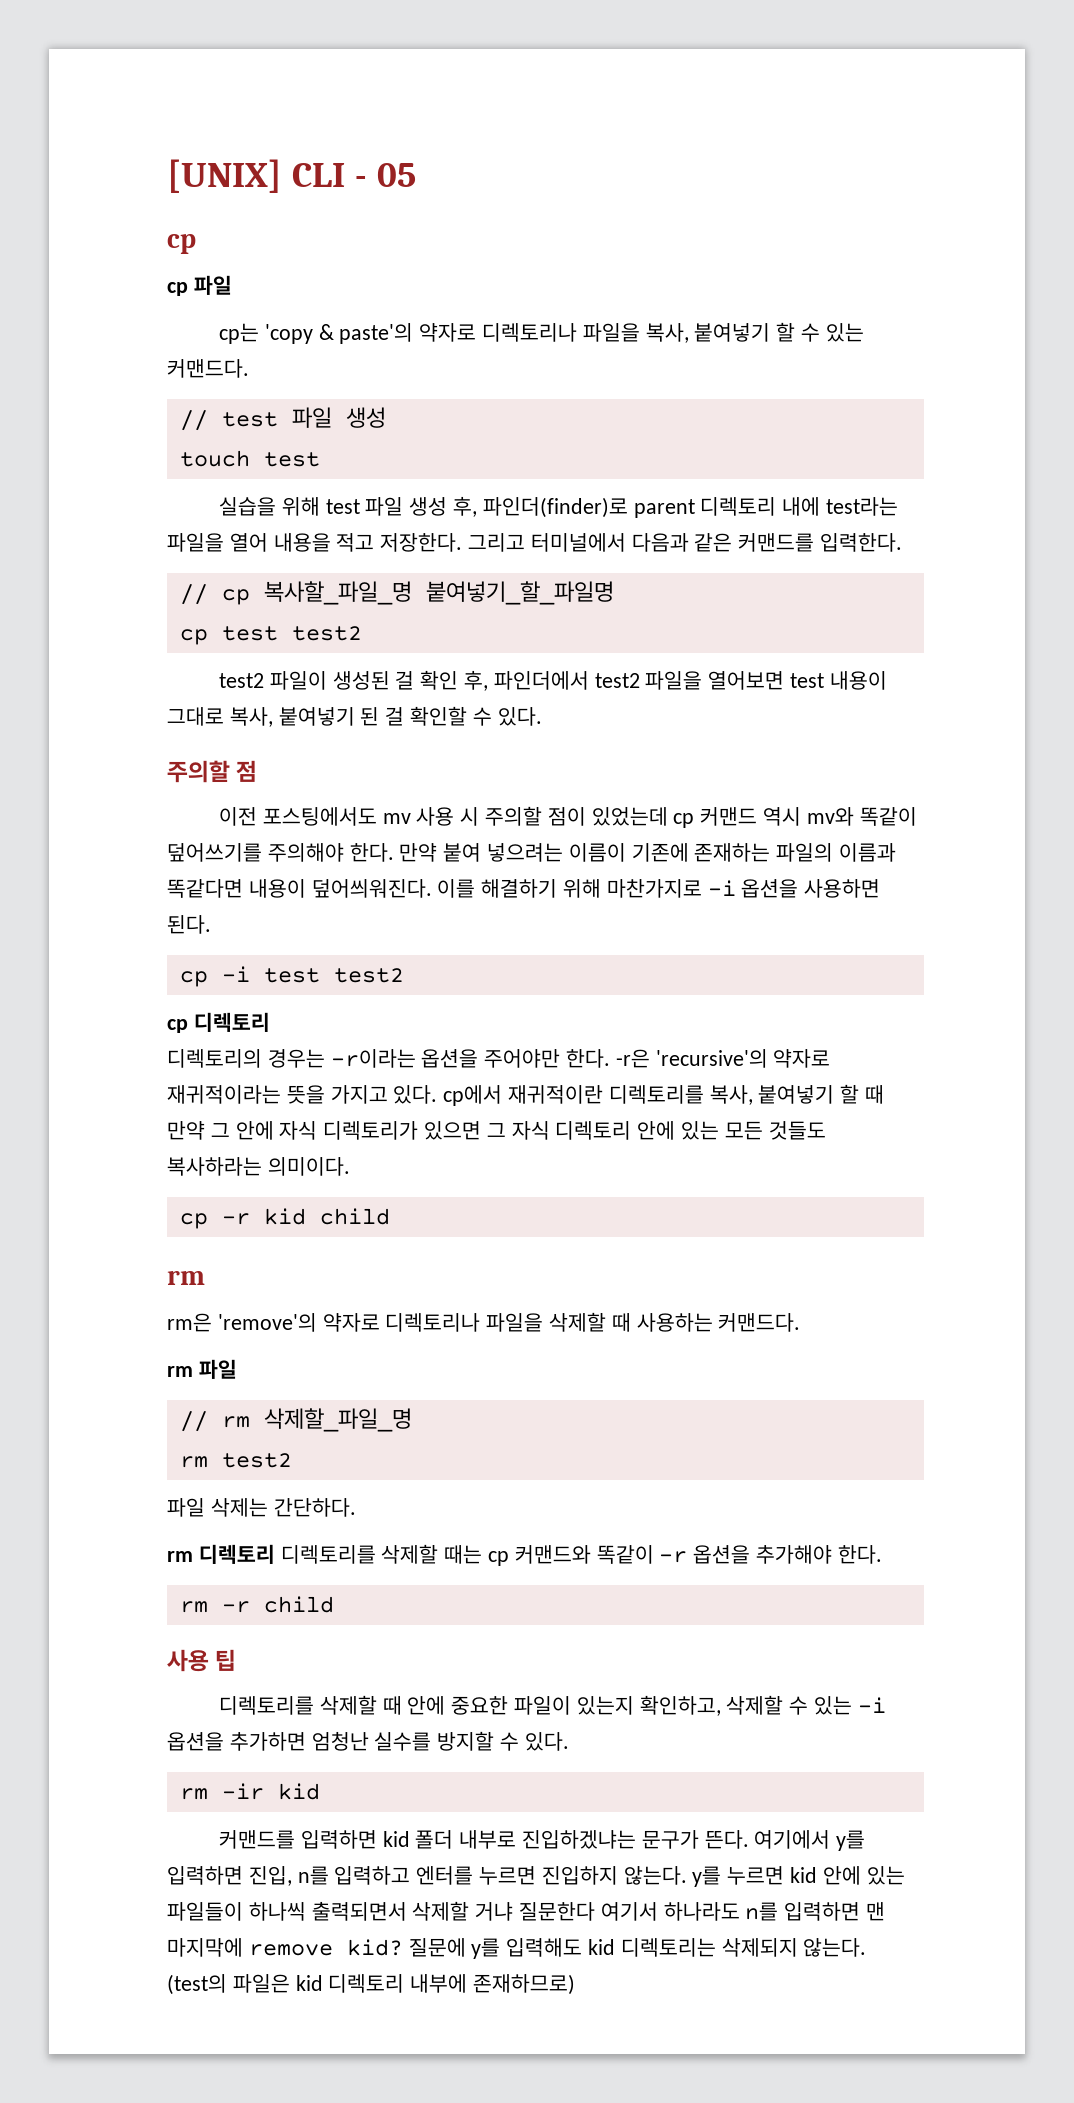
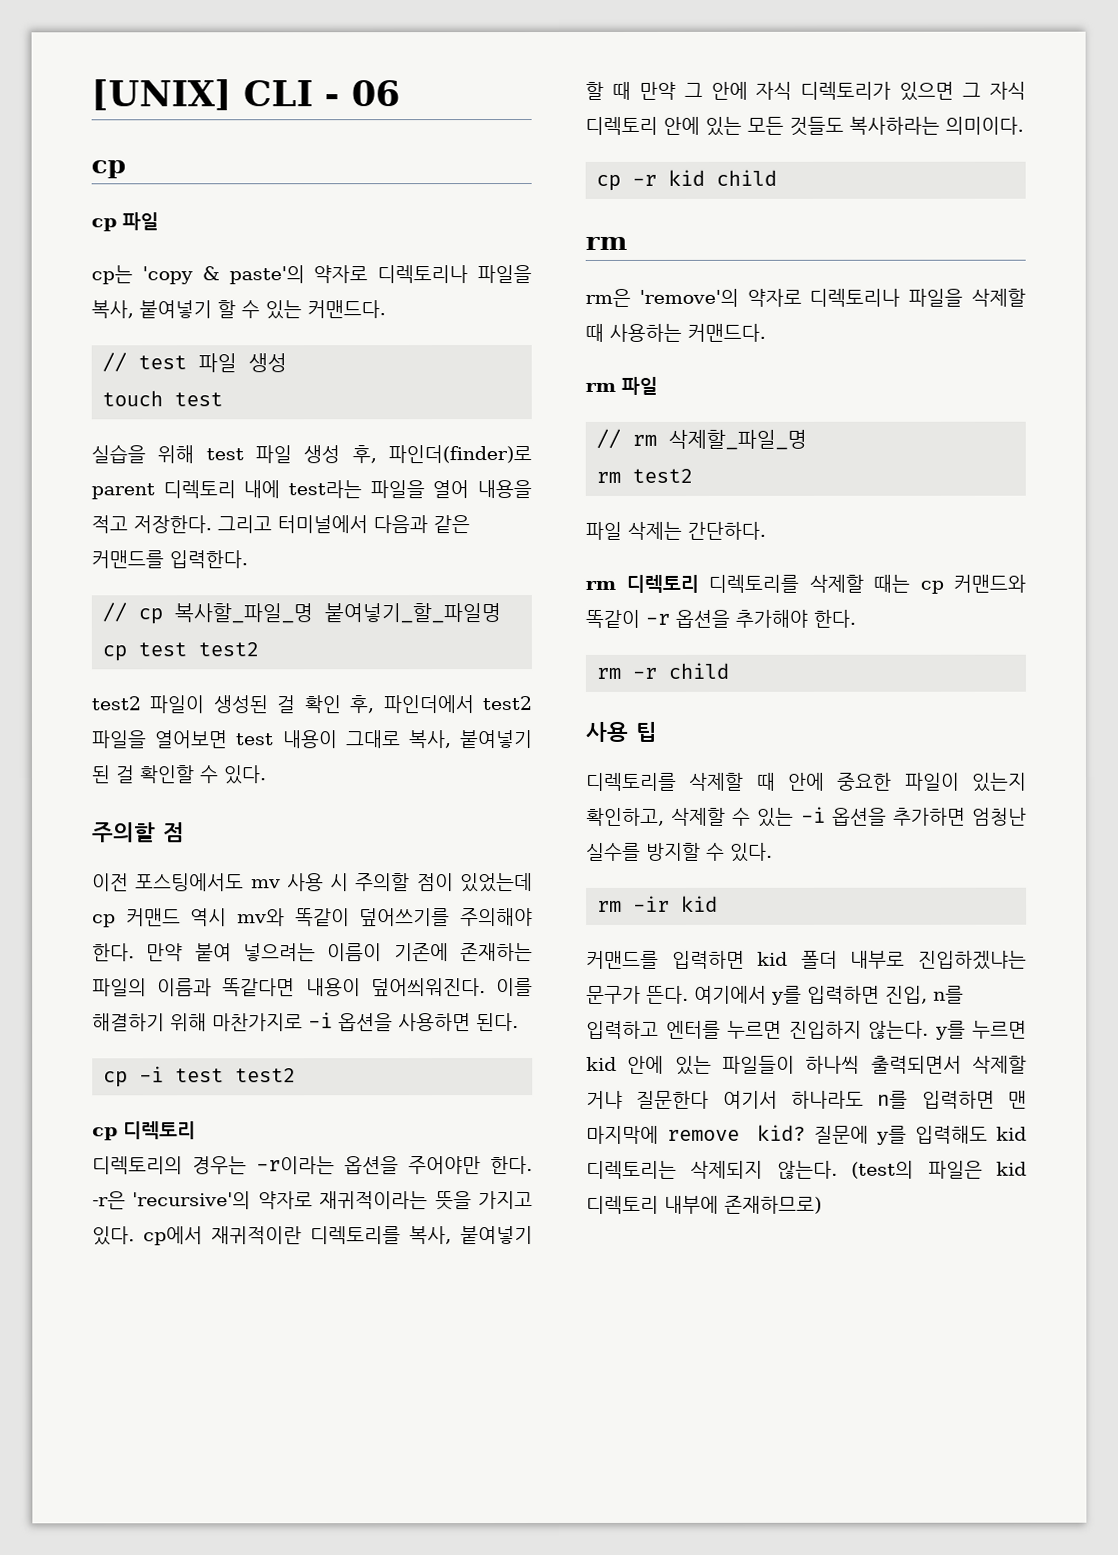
- [UNIX] CLI - 05
+ [UNIX] CLI - 06

